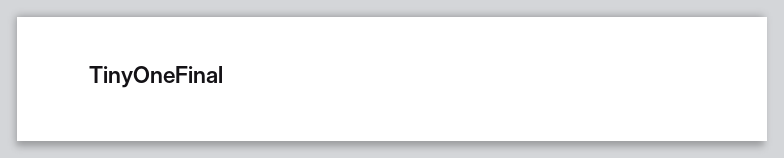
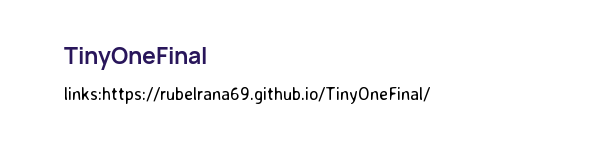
+ links:https://rubelrana69.github.io/TinyOneFinal/

